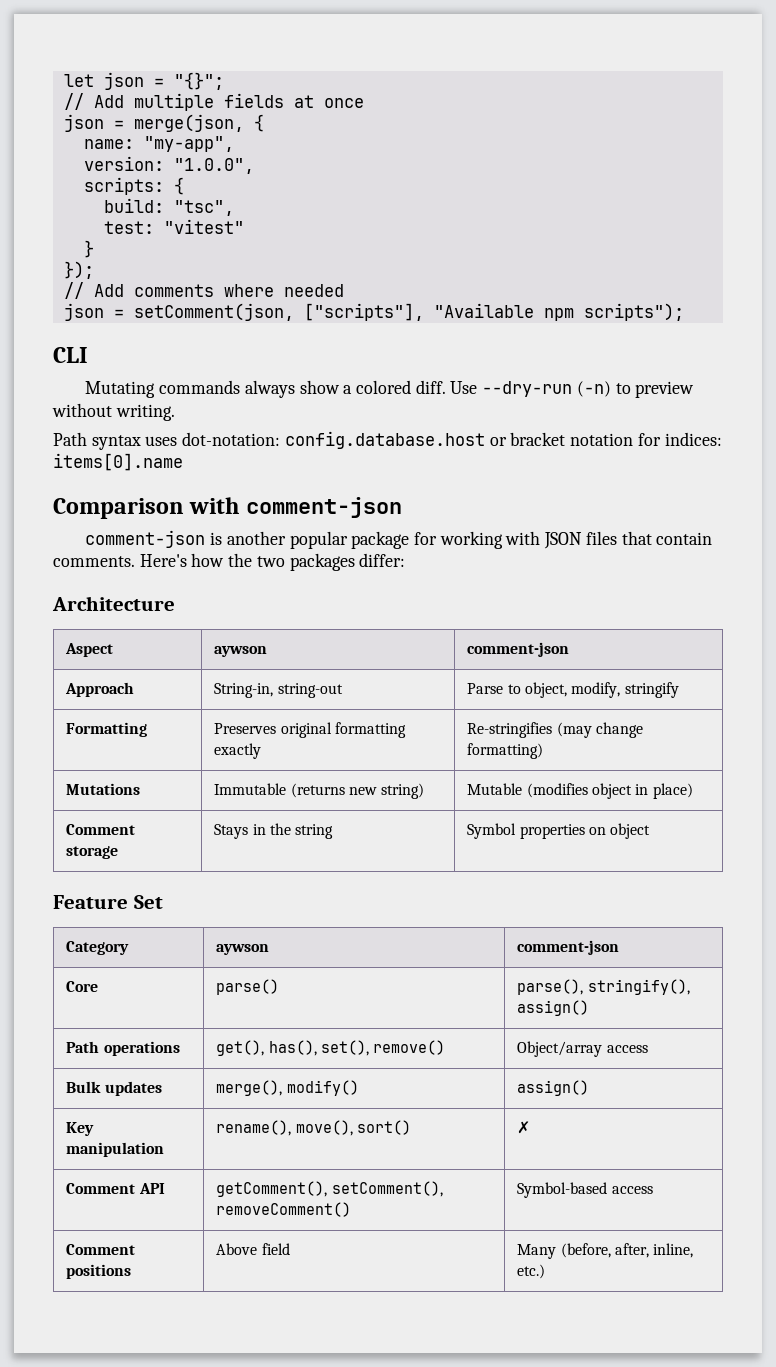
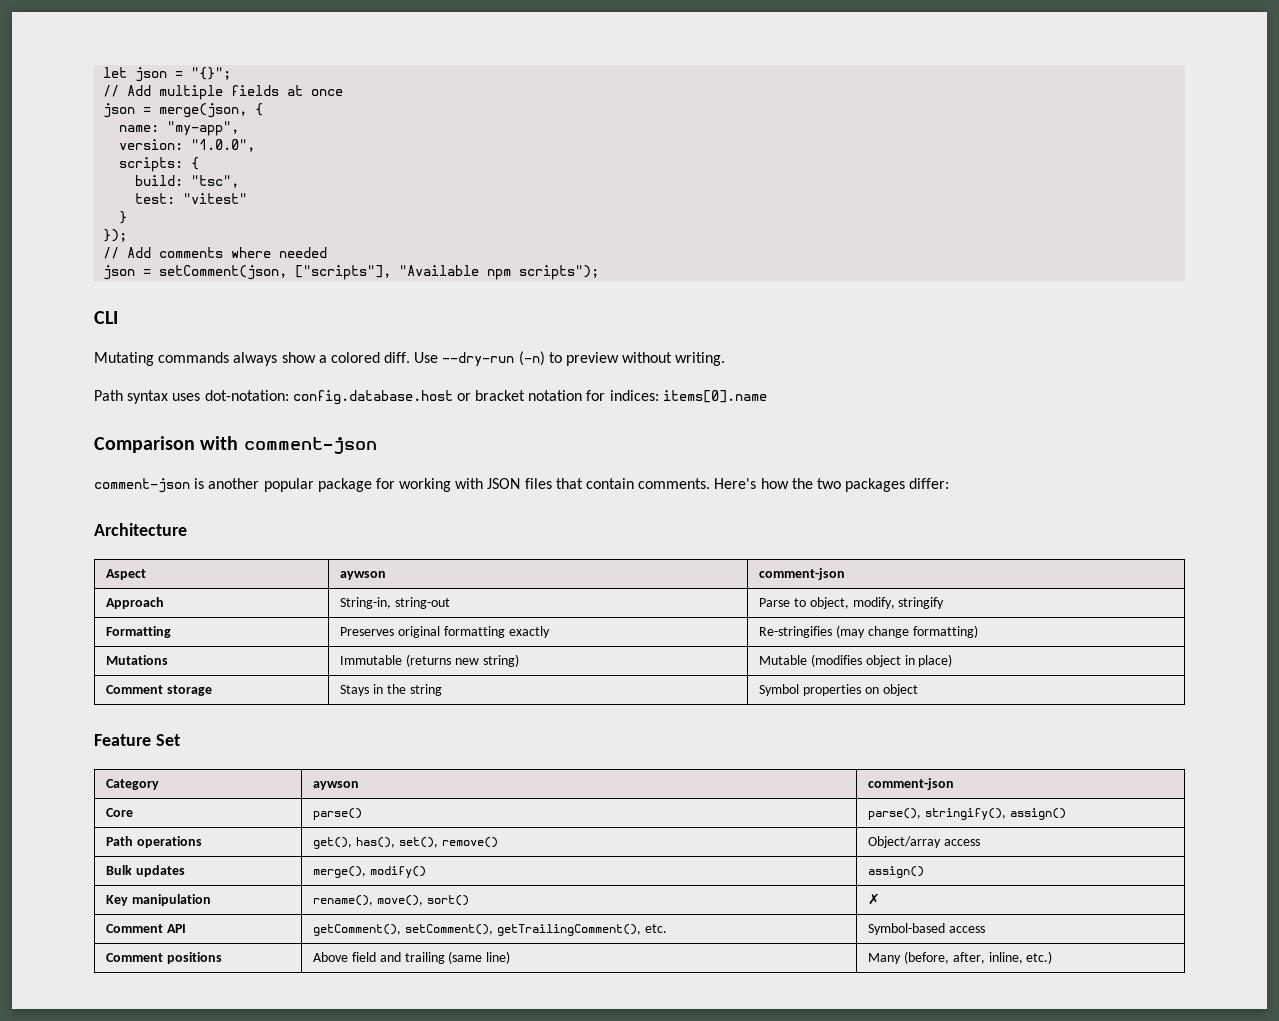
- Comment API | getComment(), setComment(), removeComment() | Symbol-based access
+ Comment API | getComment(), setComment(), getTrailingComment(), etc. | Symbol-based access
- Comment positions | Above field | Many (before, after, inline, etc.)
+ Comment positions | Above field and trailing (same line) | Many (before, after, inline, etc.)

